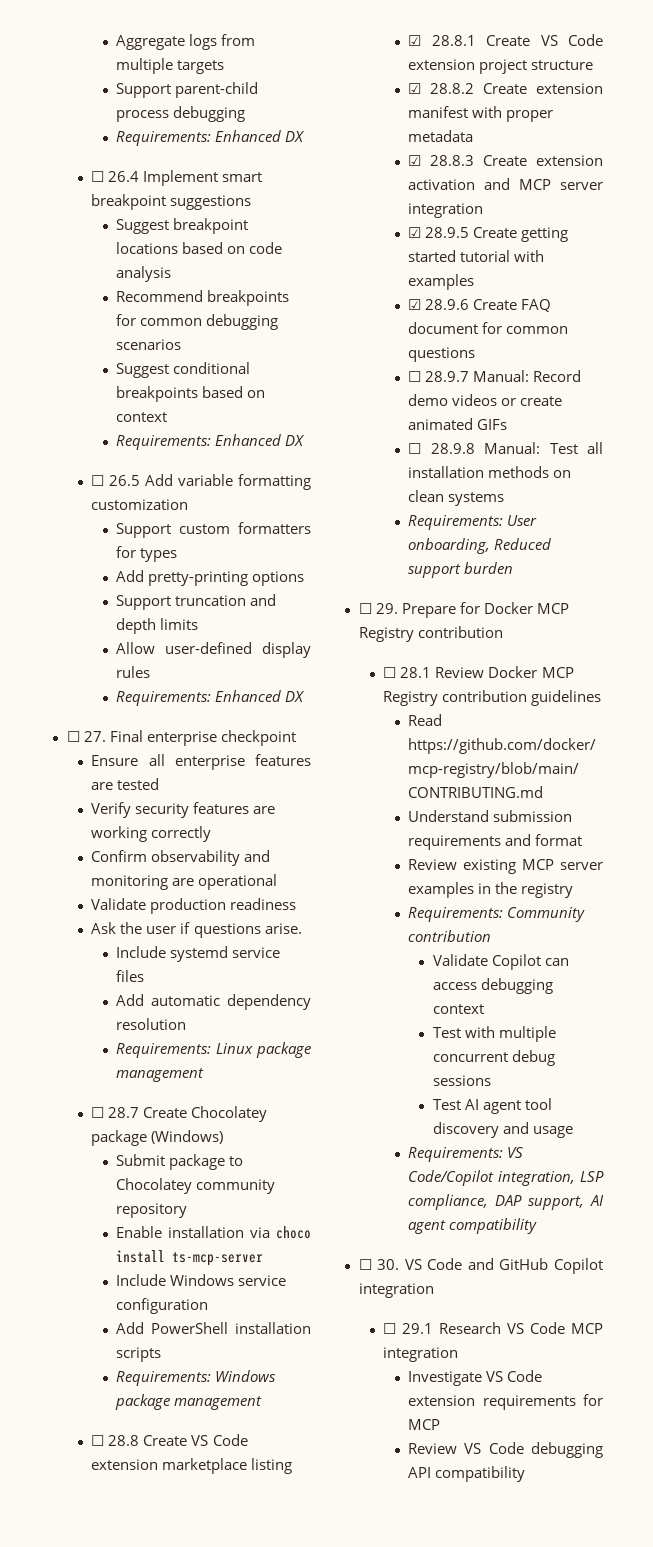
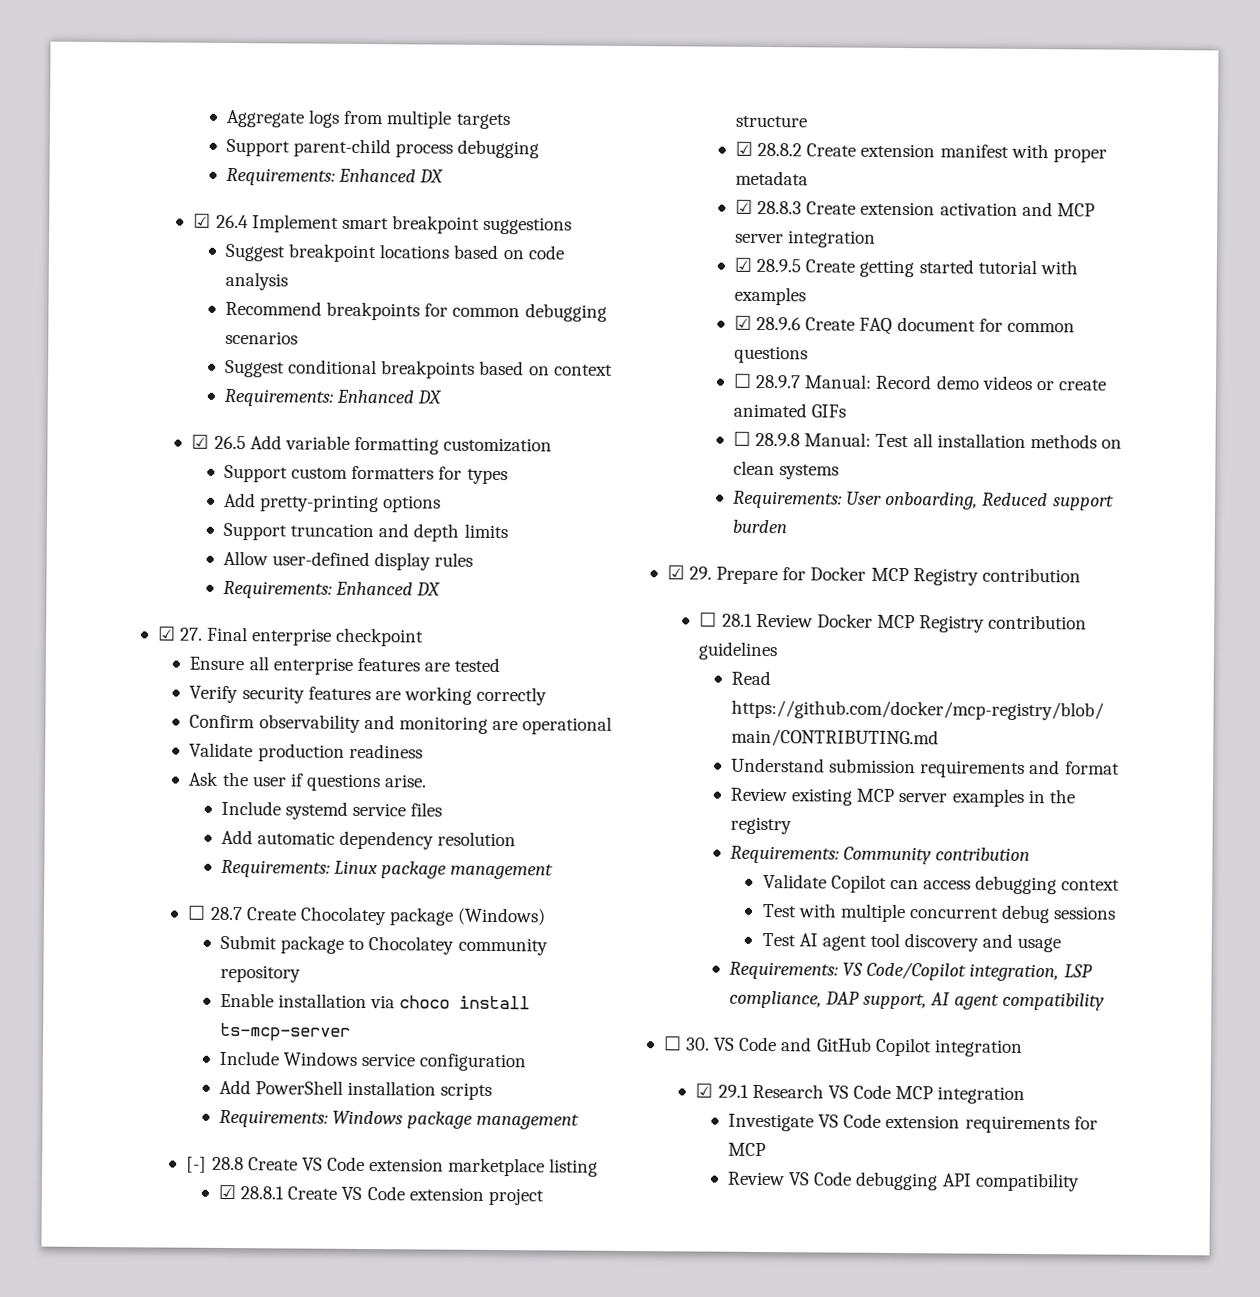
- ☐ 26.4 Implement smart breakpoint suggestions
+ ☑ 26.4 Implement smart breakpoint suggestions
- ☐ 26.5 Add variable formatting customization
+ ☑ 26.5 Add variable formatting customization
- ☐ 27. Final enterprise checkpoint
+ ☑ 27. Final enterprise checkpoint
- ☐ 28.8 Create VS Code extension marketplace listing
+ [-] 28.8 Create VS Code extension marketplace listing
- ☐ 29. Prepare for Docker MCP Registry contribution
+ ☑ 29. Prepare for Docker MCP Registry contribution
- ☐ 29.1 Research VS Code MCP integration
+ ☑ 29.1 Research VS Code MCP integration

